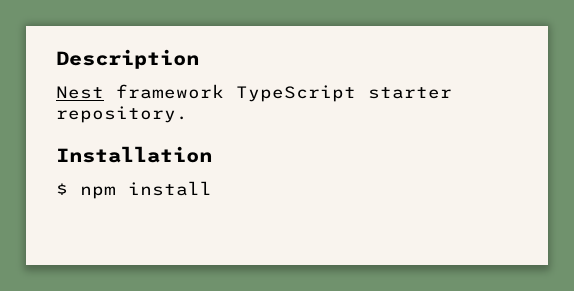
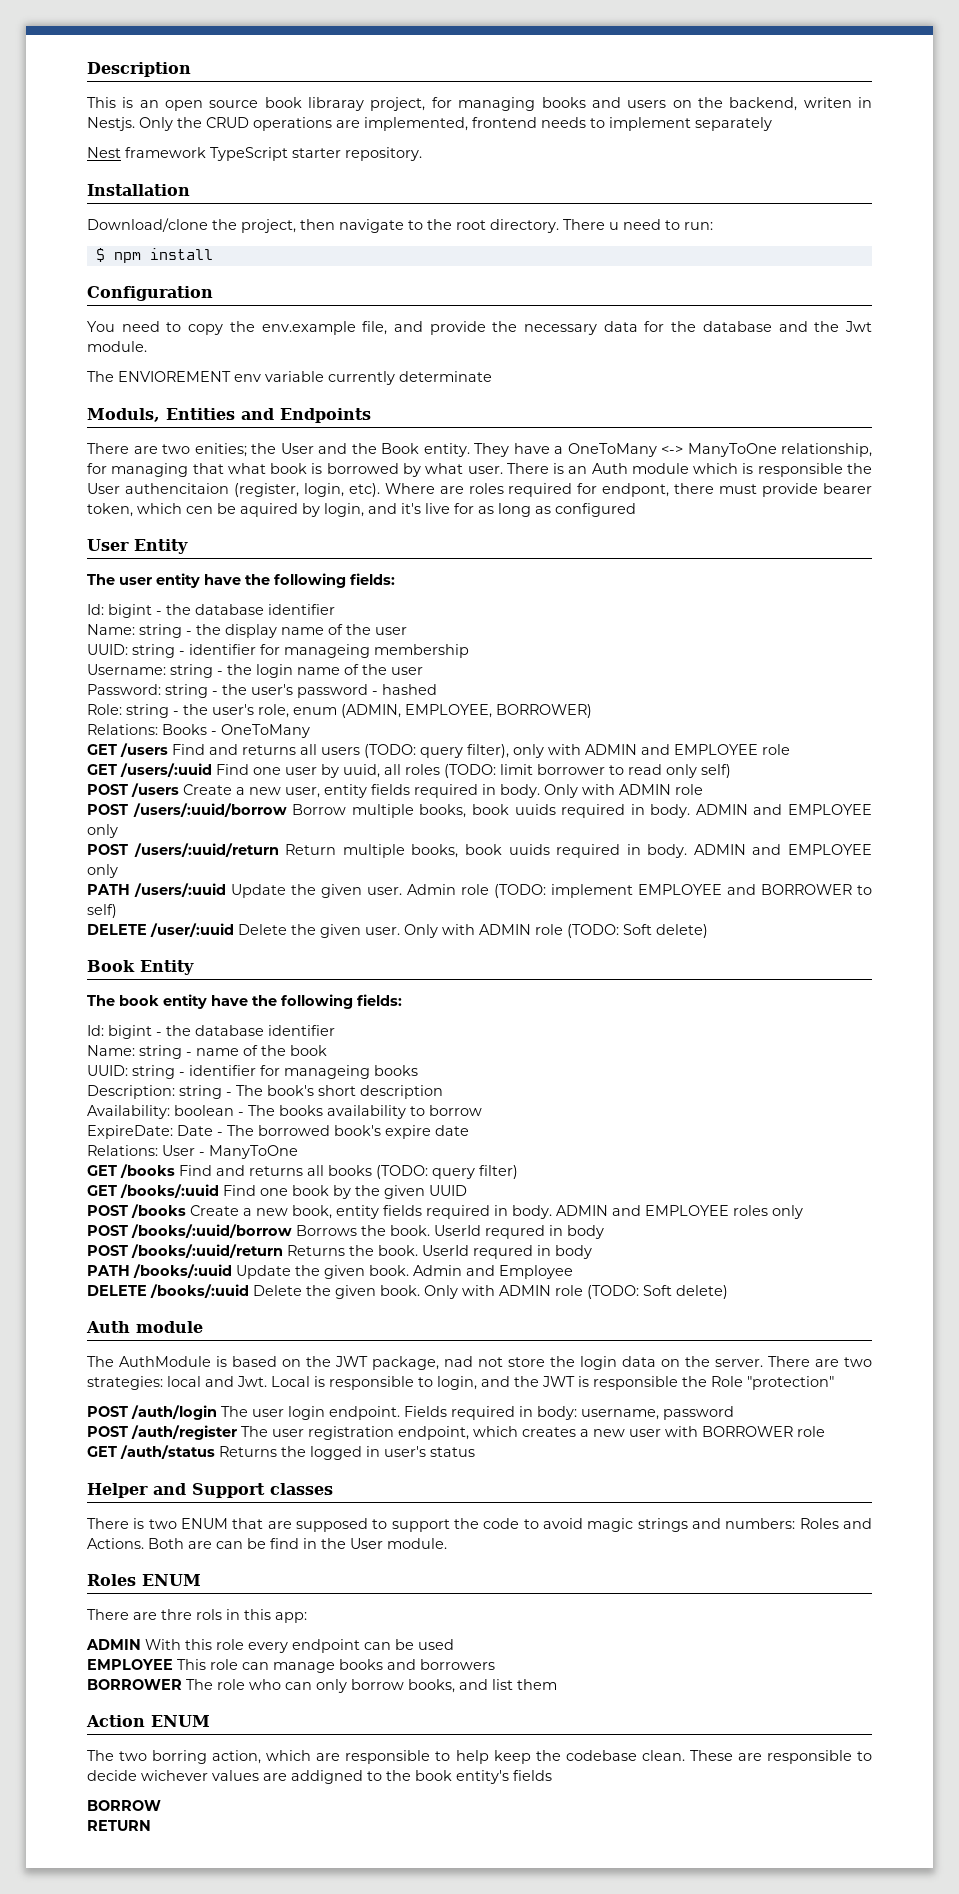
+ This is an open source book libraray project, for managing books and users on the backend, writen in Nestjs. Only the CRUD operations are implemented, frontend needs to implement separately
+ Download/clone the project, then navigate to the root directory. There u need to run:
  $ npm install
+ Configuration
+ You need to copy the env.example file, and provide the necessary data for the database and the Jwt module.
+ The ENVIOREMENT env variable currently determinate
+ Moduls, Entities and Endpoints
+ There are two enities; the User and the Book entity. They have a OneToMany <-> ManyToOne relationship, for managing that what book is borrowed by what user. There is an Auth module which is responsible the User authencitaion (register, login, etc). Where are roles required for endpont, there must provide bearer token, which cen be aquired by login, and it's live for as long as configured
+ User Entity
+ The user entity have the following fields:
+ Id: bigint - the database identifier
+ Name: string - the display name of the user
+ UUID: string - identifier for manageing membership
+ Username: string - the login name of the user
+ Password: string - the user's password - hashed
+ Role: string - the user's role, enum (ADMIN, EMPLOYEE, BORROWER)
+ Relations: Books - OneToMany
+ GET /users Find and returns all users (TODO: query filter), only with ADMIN and EMPLOYEE role
+ GET /users/:uuid Find one user by uuid, all roles (TODO: limit borrower to read only self)
+ POST /users Create a new user, entity fields required in body. Only with ADMIN role
+ POST /users/:uuid/borrow Borrow multiple books, book uuids required in body. ADMIN and EMPLOYEE only
+ POST /users/:uuid/return Return multiple books, book uuids required in body. ADMIN and EMPLOYEE only
+ PATH /users/:uuid Update the given user. Admin role (TODO: implement EMPLOYEE and BORROWER to self)
+ DELETE /user/:uuid Delete the given user. Only with ADMIN role (TODO: Soft delete)
+ Book Entity
+ The book entity have the following fields:
+ Id: bigint - the database identifier
+ Name: string - name of the book
+ UUID: string - identifier for manageing books
+ Description: string - The book's short description
+ Availability: boolean - The books availability to borrow
+ ExpireDate: Date - The borrowed book's expire date
+ Relations: User - ManyToOne
+ GET /books Find and returns all books (TODO: query filter)
+ GET /books/:uuid Find one book by the given UUID
+ POST /books Create a new book, entity fields required in body. ADMIN and EMPLOYEE roles only
+ POST /books/:uuid/borrow Borrows the book. UserId requred in body
+ POST /books/:uuid/return Returns the book. UserId requred in body
+ PATH /books/:uuid Update the given book. Admin and Employee
+ DELETE /books/:uuid Delete the given book. Only with ADMIN role (TODO: Soft delete)
+ Auth module
+ The AuthModule is based on the JWT package, nad not store the login data on the server. There are two strategies: local and Jwt. Local is responsible to login, and the JWT is responsible the Role "protection"
+ POST /auth/login The user login endpoint. Fields required in body: username, password
+ POST /auth/register The user registration endpoint, which creates a new user with BORROWER role
+ GET /auth/status Returns the logged in user's status
+ Helper and Support classes
+ There is two ENUM that are supposed to support the code to avoid magic strings and numbers: Roles and Actions. Both are can be find in the User module.
+ Roles ENUM
+ There are thre rols in this app:
+ ADMIN With this role every endpoint can be used
+ EMPLOYEE This role can manage books and borrowers
+ BORROWER The role who can only borrow books, and list them
+ Action ENUM
+ The two borring action, which are responsible to help keep the codebase clean. These are responsible to decide wichever values are addigned to the book entity's fields
+ BORROW
+ RETURN

